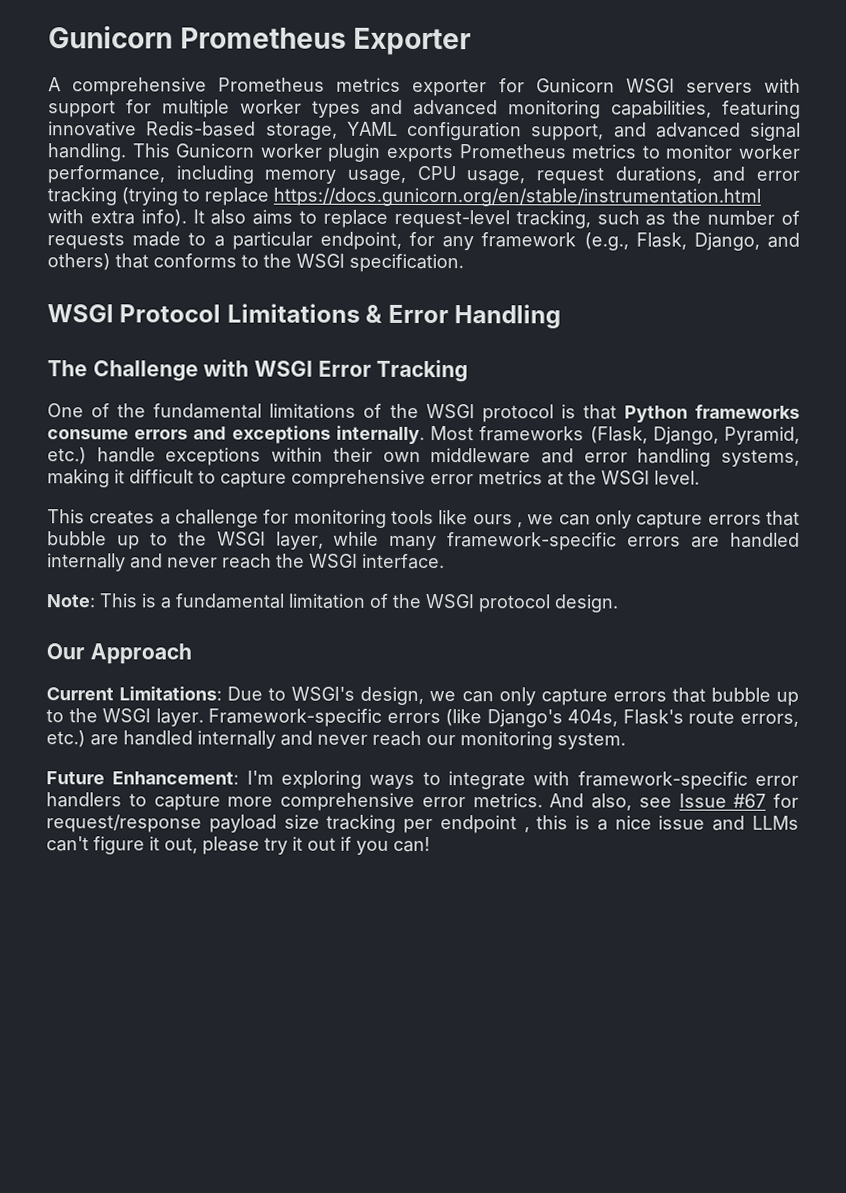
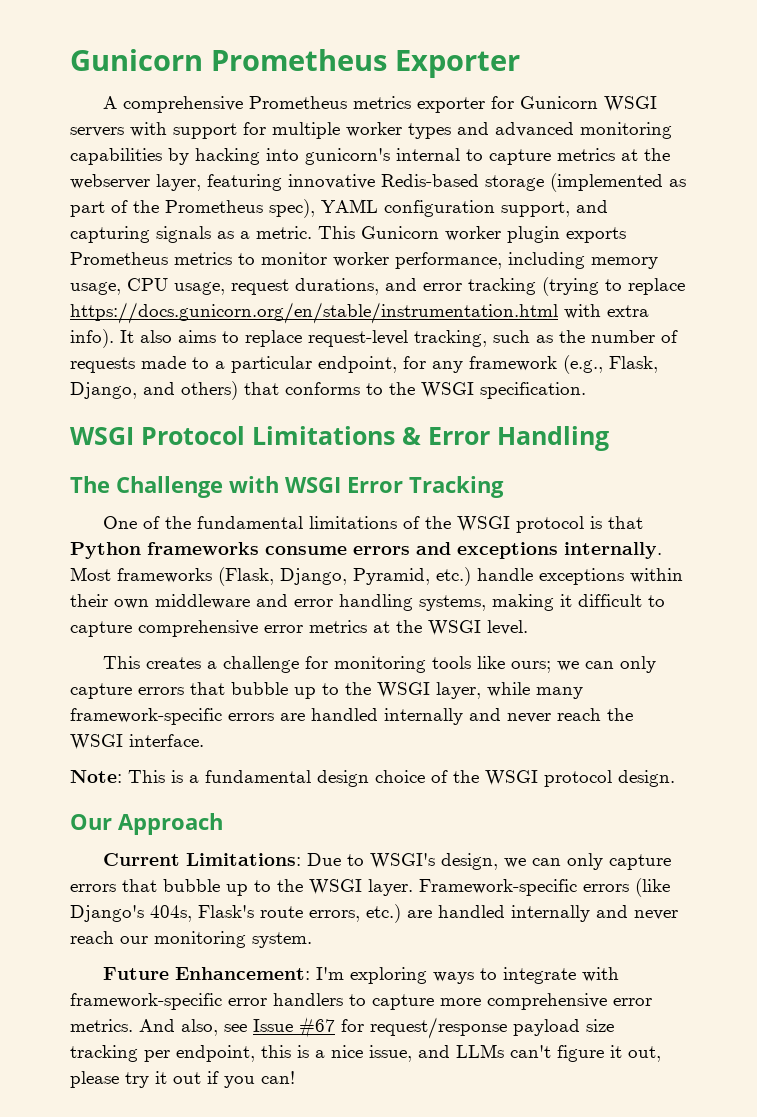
- A comprehensive Prometheus metrics exporter for Gunicorn WSGI servers with support for multiple worker types and advanced monitoring capabilities, featuring innovative Redis-based storage, YAML configuration support, and advanced signal handling.
+ A comprehensive Prometheus metrics exporter for Gunicorn WSGI servers with support for multiple worker types and advanced monitoring capabilities by hacking into gunicorn's internal to capture metrics at the webserver layer, featuring innovative Redis-based storage (implemented as part of the Prometheus spec), YAML configuration support, and capturing signals as a metric.
- This creates a challenge for monitoring tools like ours , we can only capture errors that bubble up to the WSGI layer, while many framework-specific errors are handled internally and never reach the WSGI interface.
+ This creates a challenge for monitoring tools like ours; we can only capture errors that bubble up to the WSGI layer, while many framework-specific errors are handled internally and never reach the WSGI interface.
- Note: This is a fundamental limitation of the WSGI protocol design.
+ Note: This is a fundamental design choice of the WSGI protocol design.
- And also, see Issue #67 for request/response payload size tracking per endpoint , this is a nice issue and LLMs can't figure it out, please try it out if you can!
+ And also, see Issue #67 for request/response payload size tracking per endpoint, this is a nice issue, and LLMs can't figure it out, please try it out if you can!

